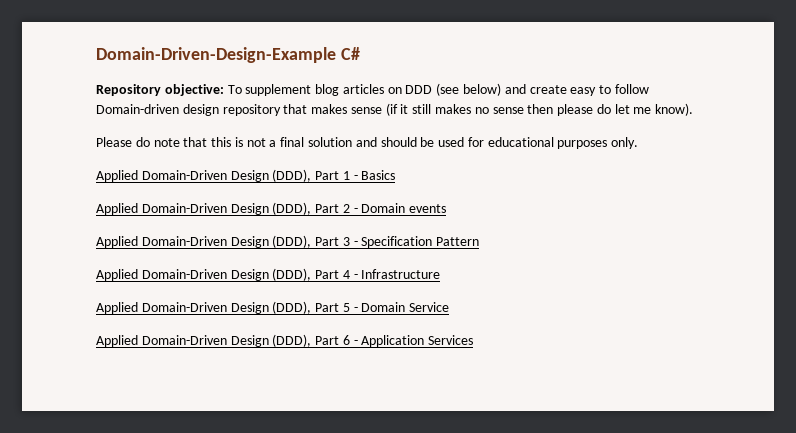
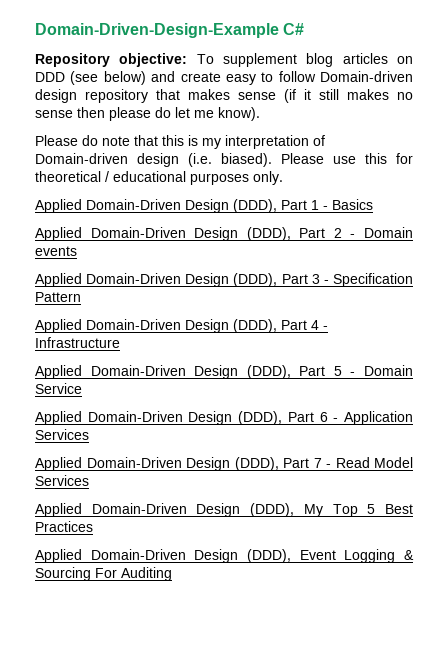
- Please do note that this is not a final solution and should be used for educational purposes only.
+ Please do note that this is my interpretation of Domain-driven design (i.e. biased). Please use this for theoretical / educational purposes only.
+ Applied Domain-Driven Design (DDD), Part 7 - Read Model Services
+ Applied Domain-Driven Design (DDD), My Top 5 Best Practices
+ Applied Domain-Driven Design (DDD), Event Logging & Sourcing For Auditing

